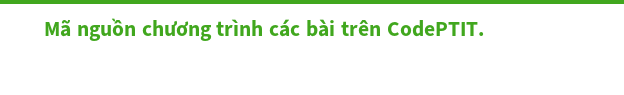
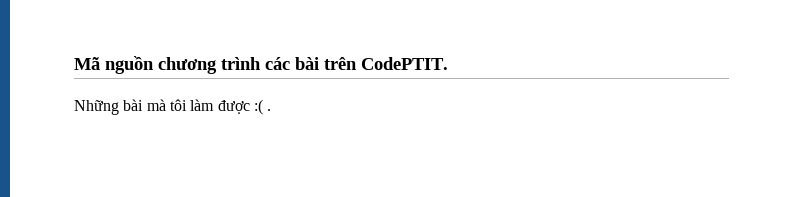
+ Những bài mà tôi làm được :( .

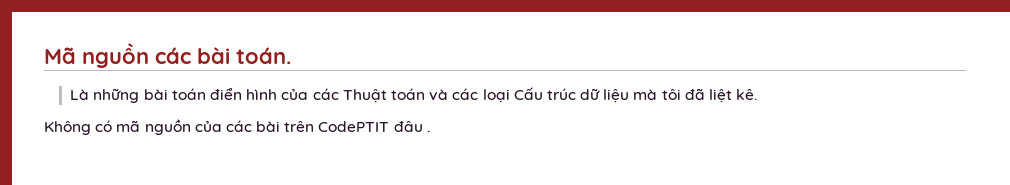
- Mã nguồn chương trình các bài trên CodePTIT.
- Những bài mà tôi làm được :( .
+ Mã nguồn các bài toán.
+ Là những bài toán điển hình của các Thuật toán và các loại Cấu trúc dữ liệu mà tôi đã liệt kê.
+ Không có mã nguồn của các bài trên CodePTIT đâu .

